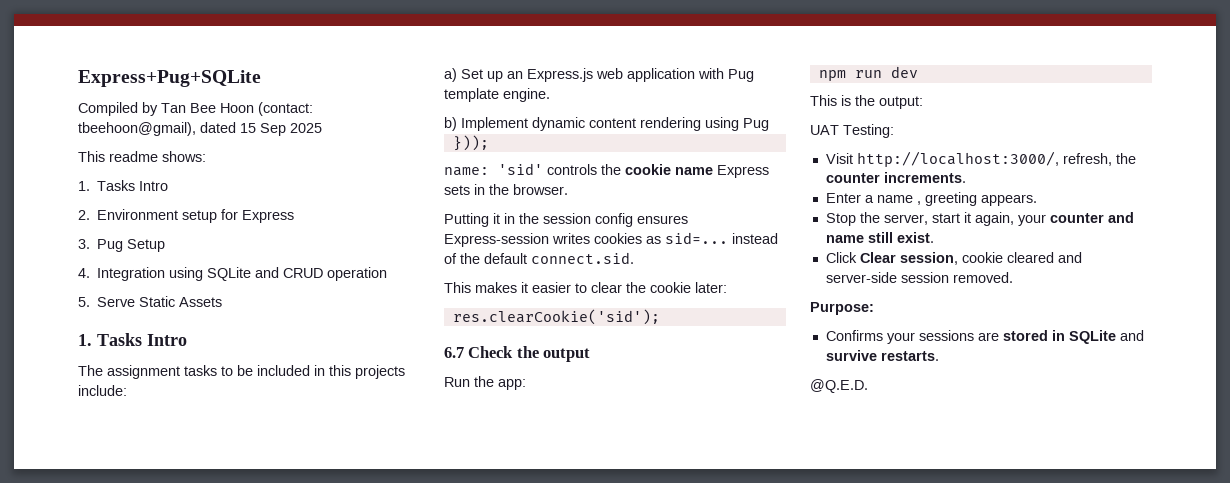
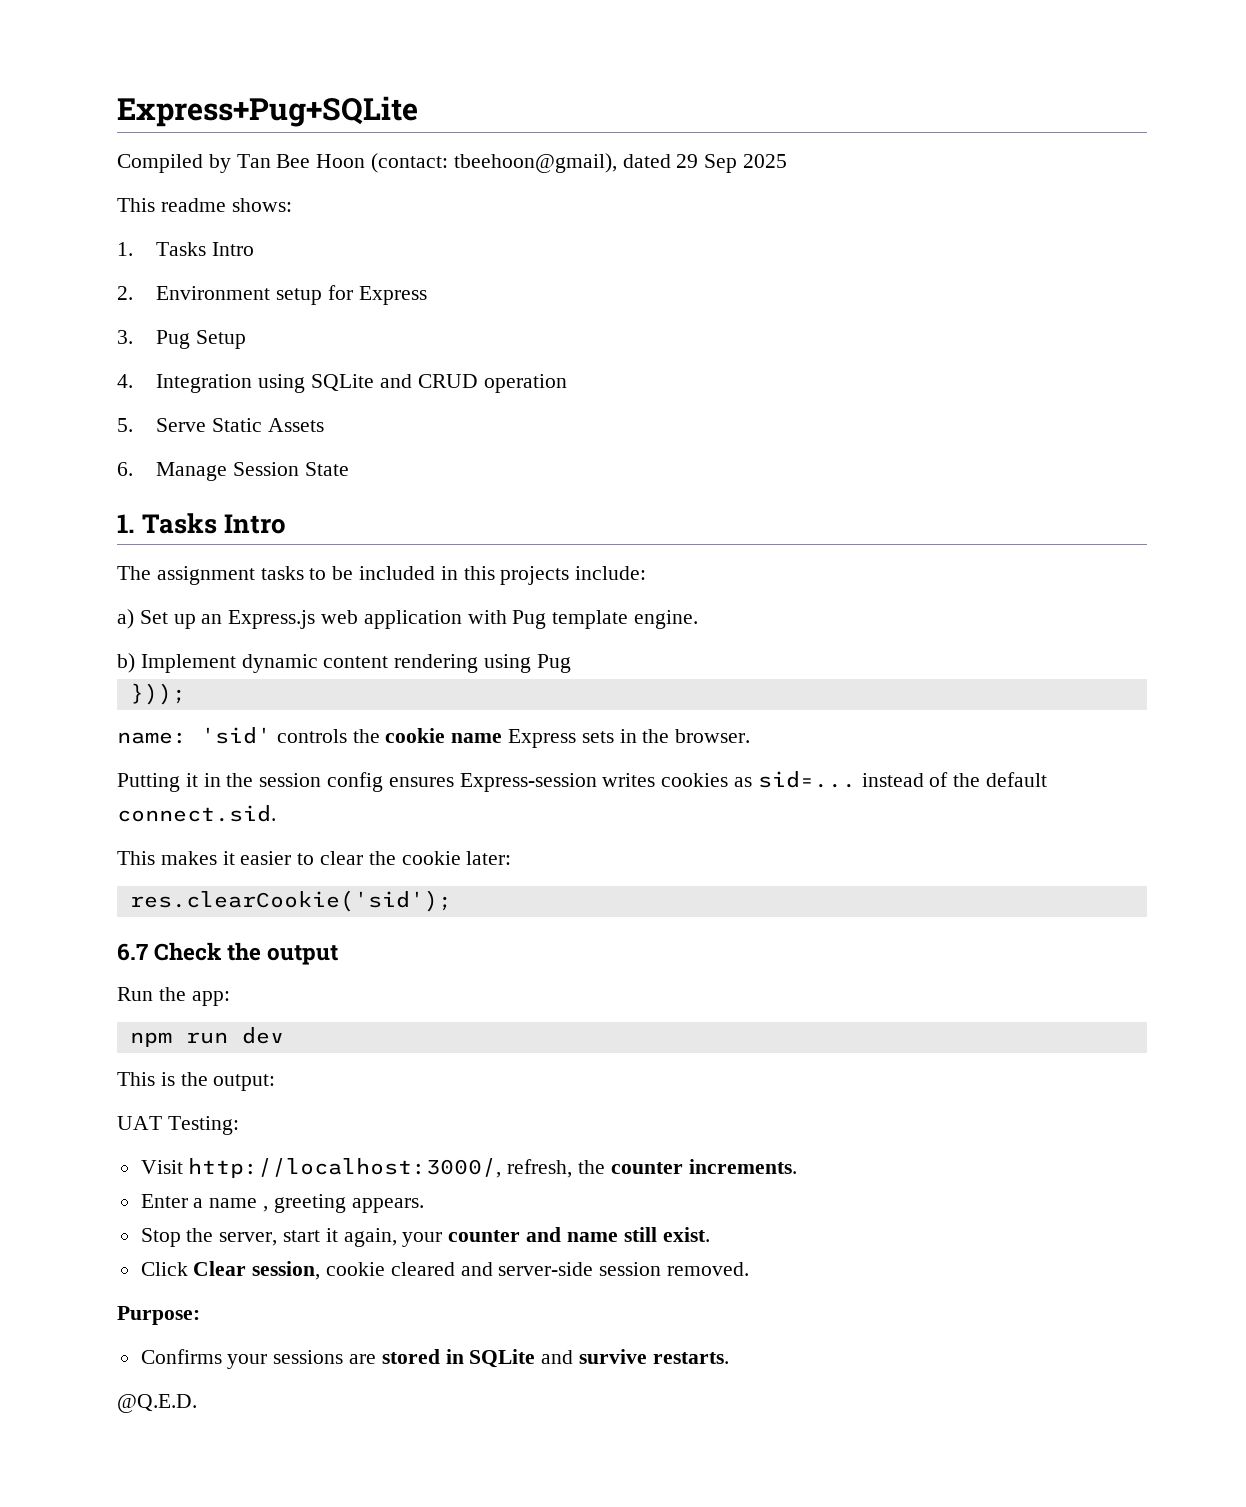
- Compiled by Tan Bee Hoon (contact: tbeehoon@gmail), dated 15 Sep 2025
+ Compiled by Tan Bee Hoon (contact: tbeehoon@gmail), dated 29 Sep 2025
+ 6. Manage Session State

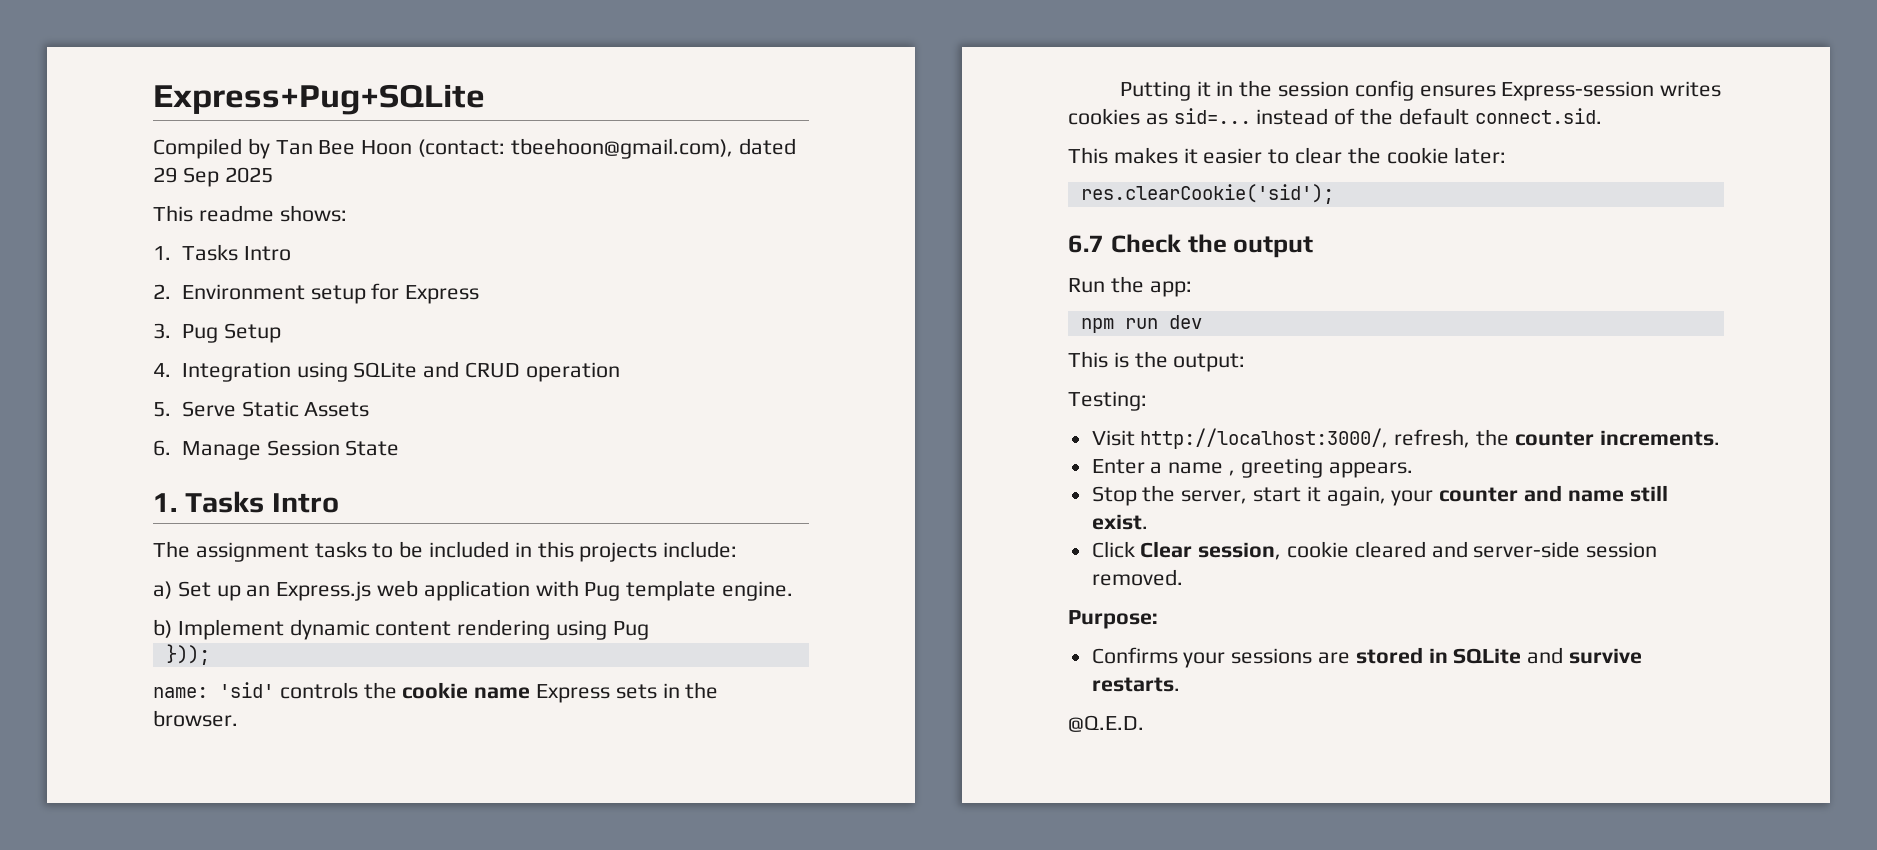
- Compiled by Tan Bee Hoon (contact: tbeehoon@gmail), dated 29 Sep 2025
+ Compiled by Tan Bee Hoon (contact: tbeehoon@gmail.com), dated 29 Sep 2025
- UAT Testing:
+ Testing:

